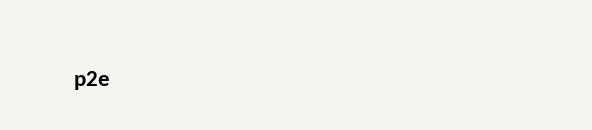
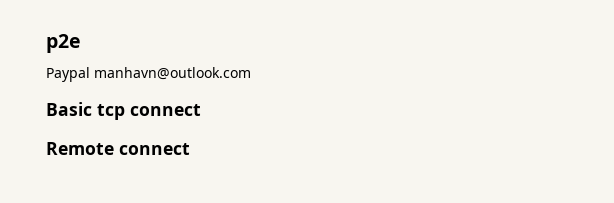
+ Paypal manhavn@outlook.com
+ Basic tcp connect
+ Remote connect

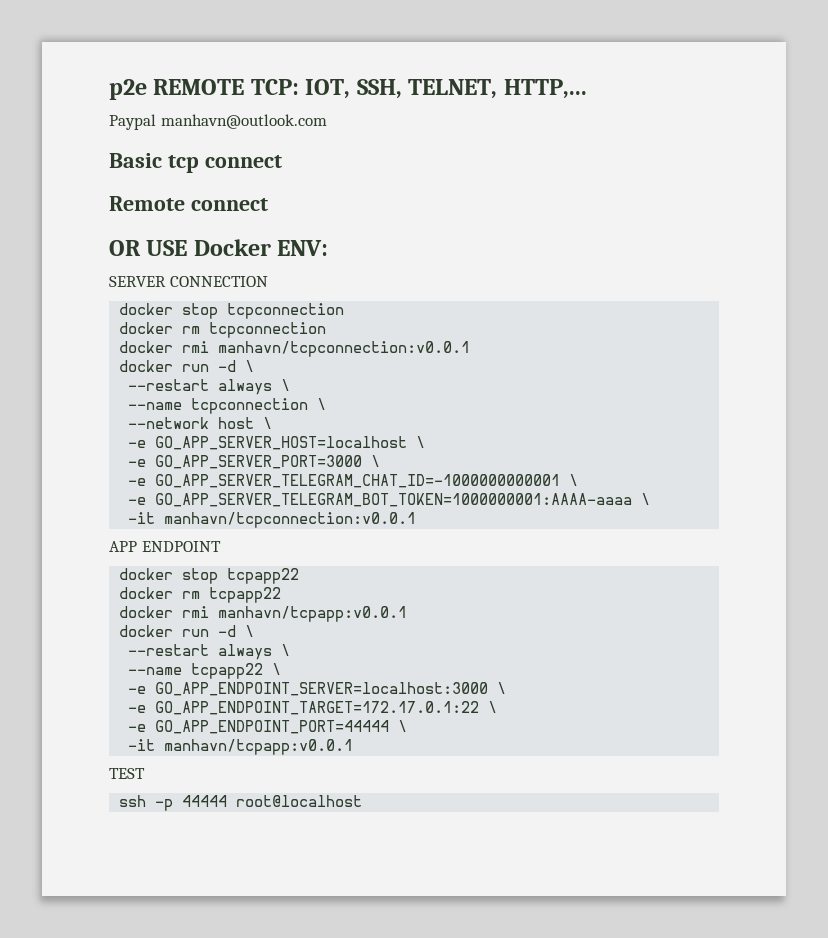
- p2e
+ p2e REMOTE TCP: IOT, SSH, TELNET, HTTP,...
+ OR USE Docker ENV:
+ SERVER CONNECTION
+ docker stop tcpconnection
+ docker rm tcpconnection
+ docker rmi manhavn/tcpconnection:v0.0.1
+ docker run -d \
+ --restart always \
+ --name tcpconnection \
+ --network host \
+ -e GO_APP_SERVER_HOST=localhost \
+ -e GO_APP_SERVER_PORT=3000 \
+ -e GO_APP_SERVER_TELEGRAM_CHAT_ID=-1000000000001 \
+ -e GO_APP_SERVER_TELEGRAM_BOT_TOKEN=1000000001:AAAA-aaaa \
+ -it manhavn/tcpconnection:v0.0.1
+ APP ENDPOINT
+ docker stop tcpapp22
+ docker rm tcpapp22
+ docker rmi manhavn/tcpapp:v0.0.1
+ docker run -d \
+ --restart always \
+ --name tcpapp22 \
+ -e GO_APP_ENDPOINT_SERVER=localhost:3000 \
+ -e GO_APP_ENDPOINT_TARGET=172.17.0.1:22 \
+ -e GO_APP_ENDPOINT_PORT=44444 \
+ -it manhavn/tcpapp:v0.0.1
+ TEST
+ ssh -p 44444 root@localhost

